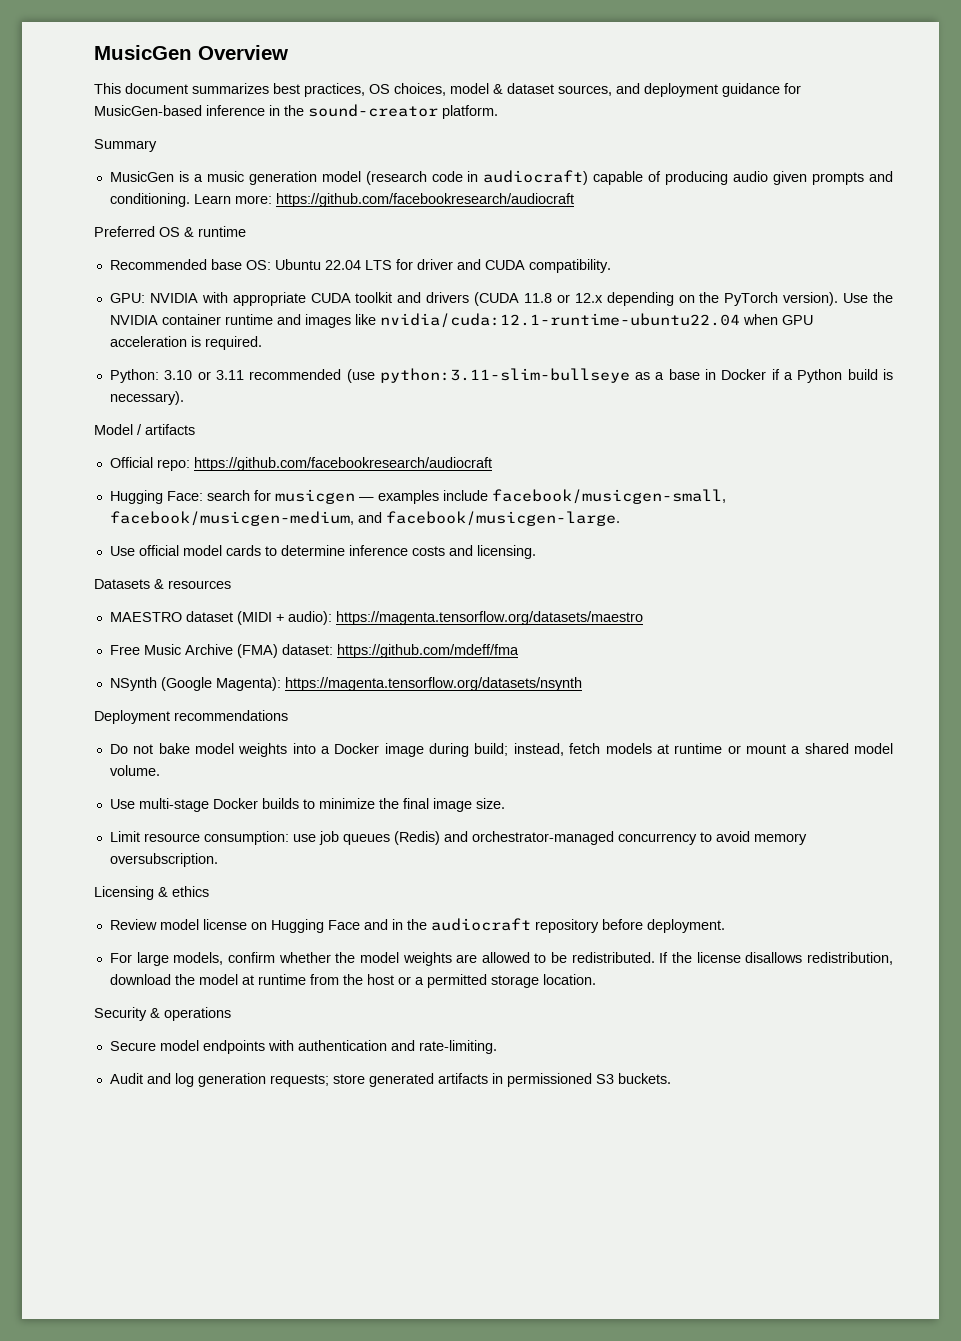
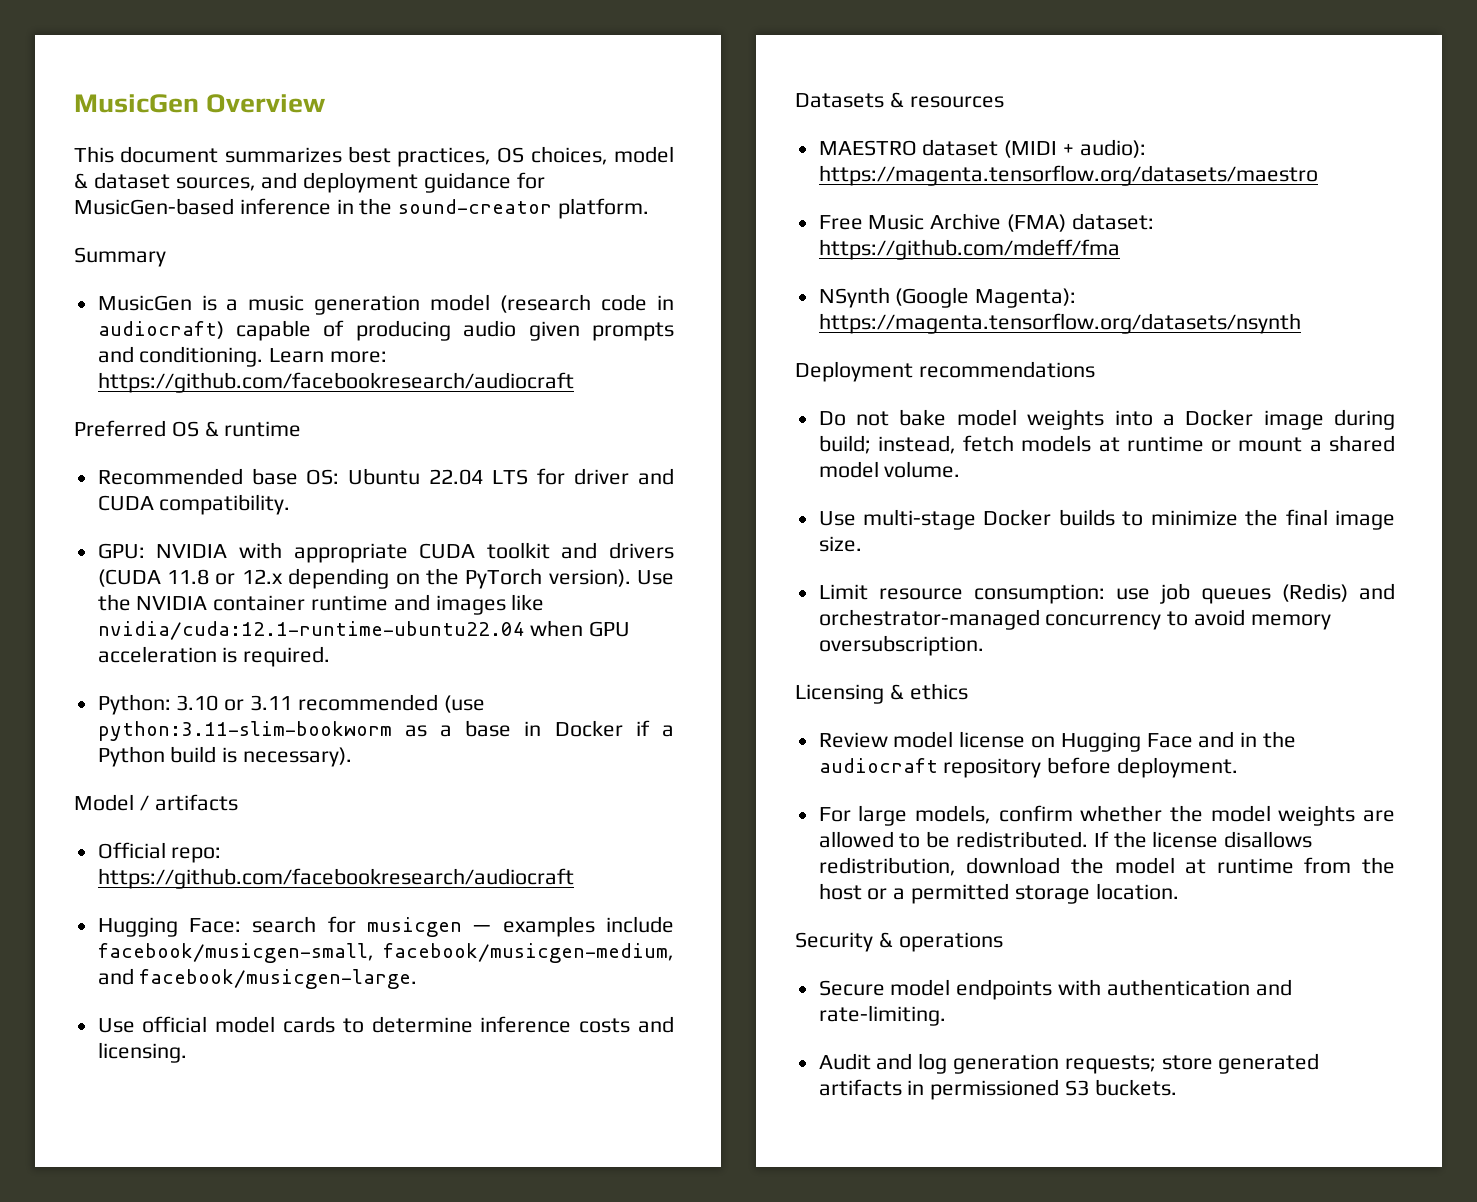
- Python: 3.10 or 3.11 recommended (use python:3.11-slim-bullseye as a base in Docker if a Python build is necessary).
+ Python: 3.10 or 3.11 recommended (use python:3.11-slim-bookworm as a base in Docker if a Python build is necessary).

